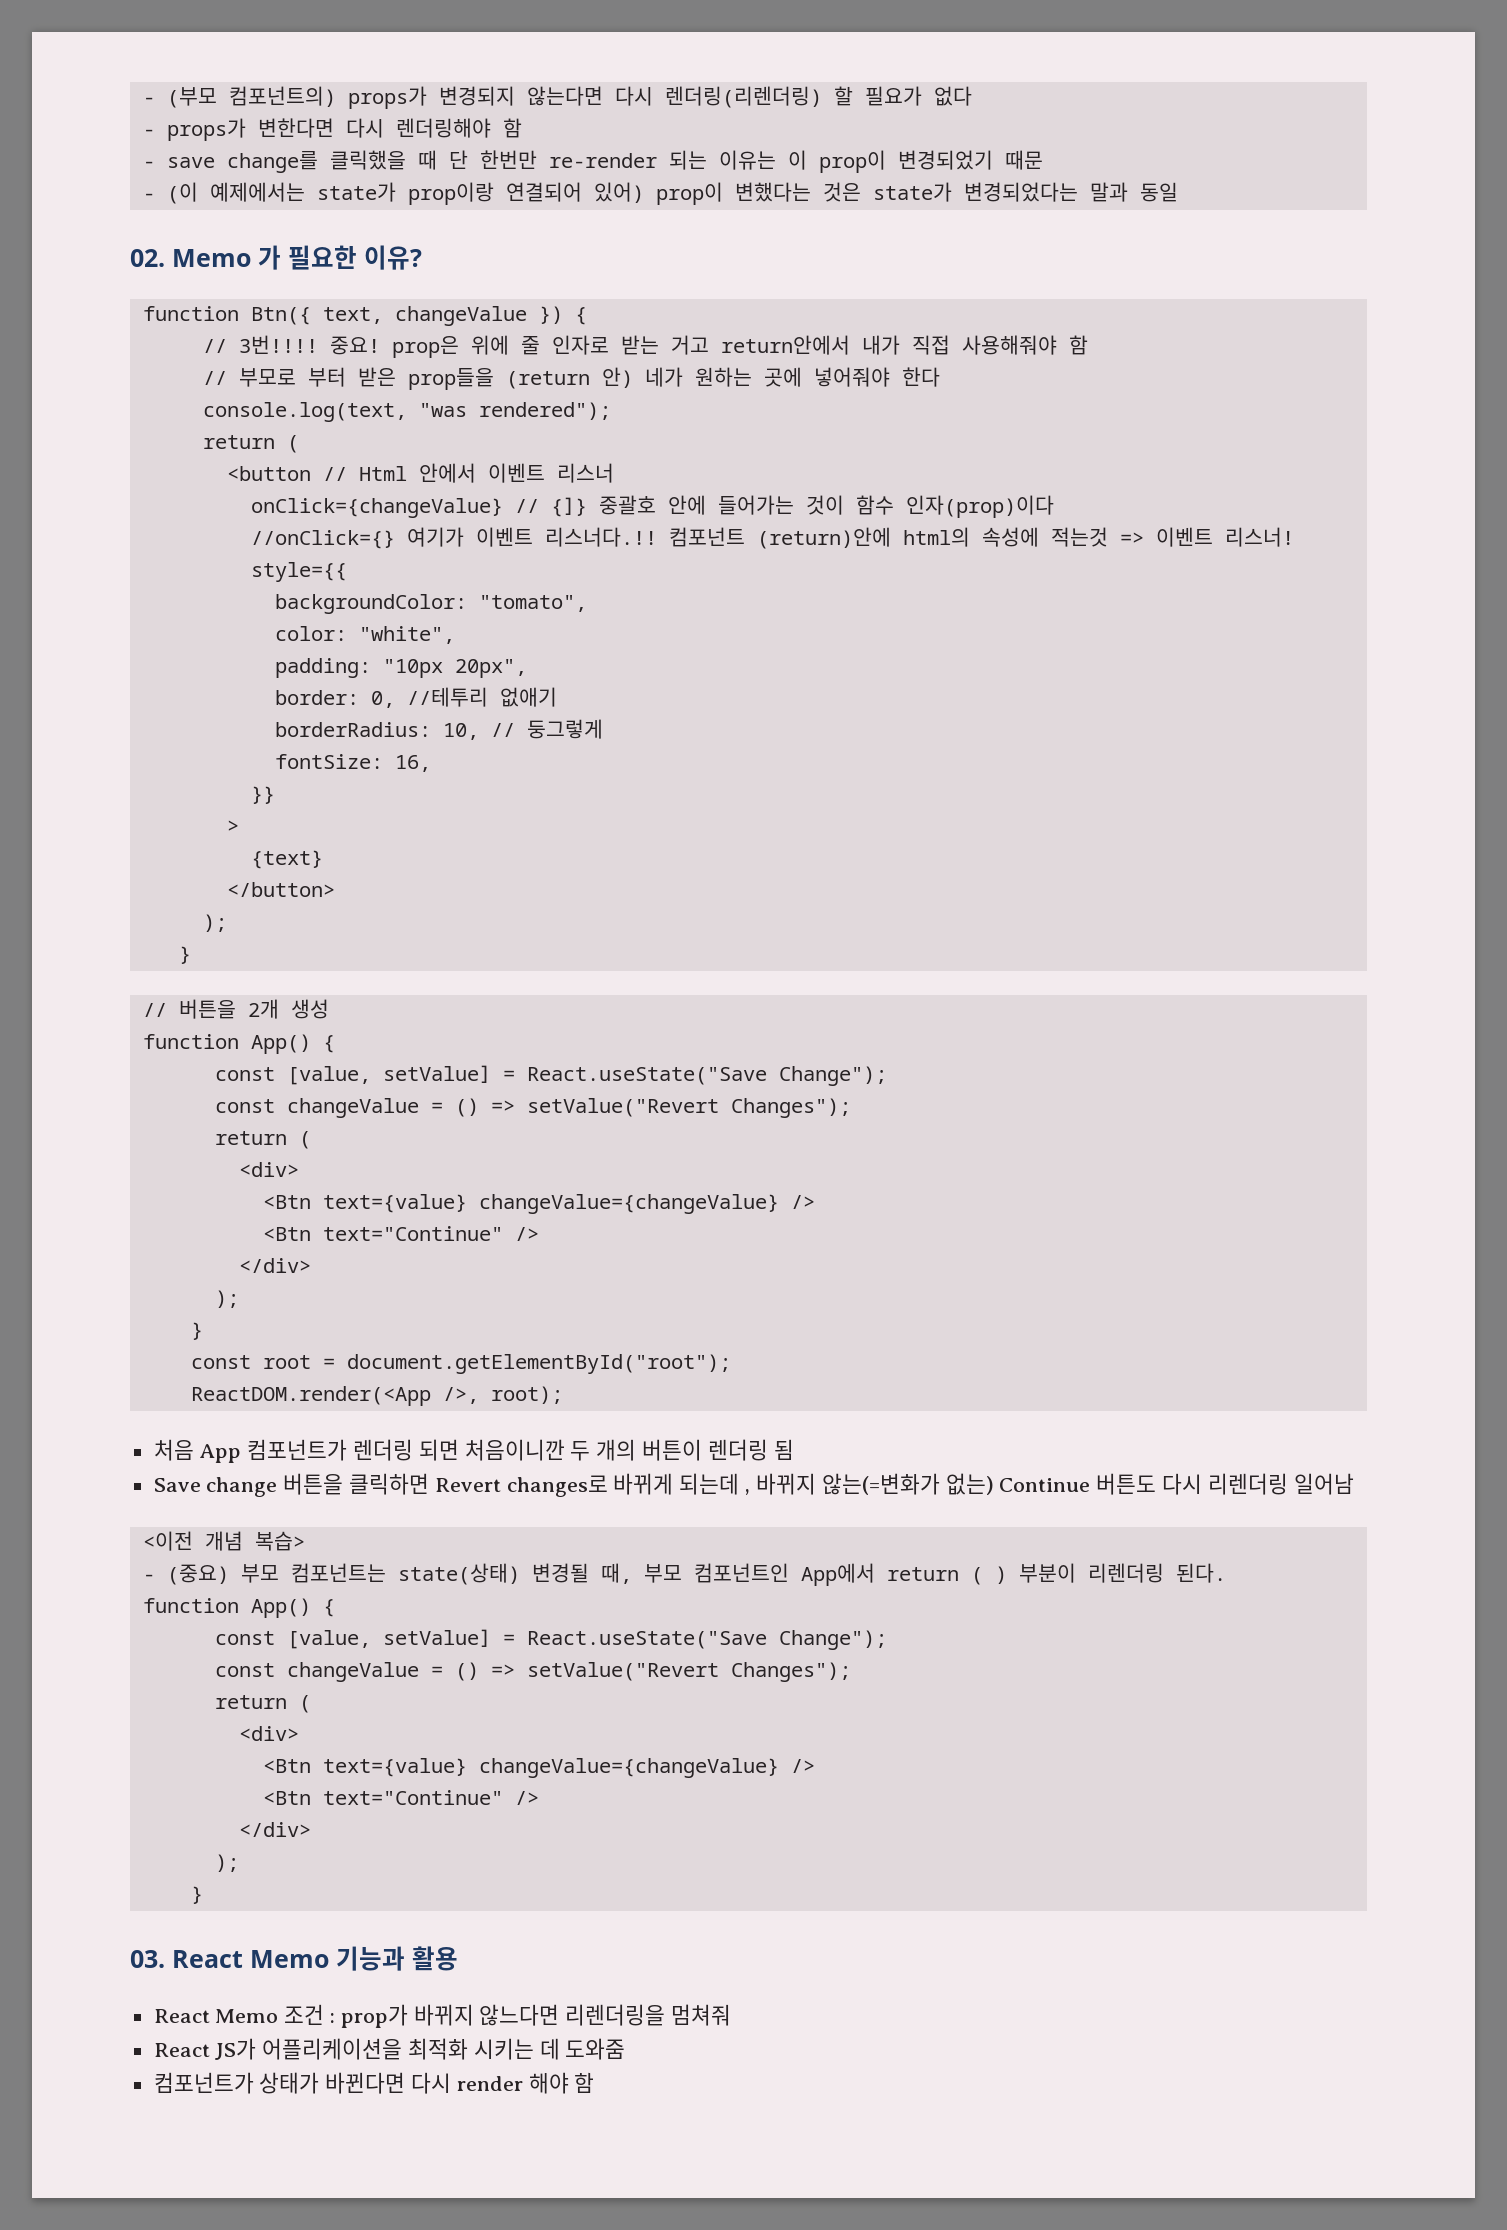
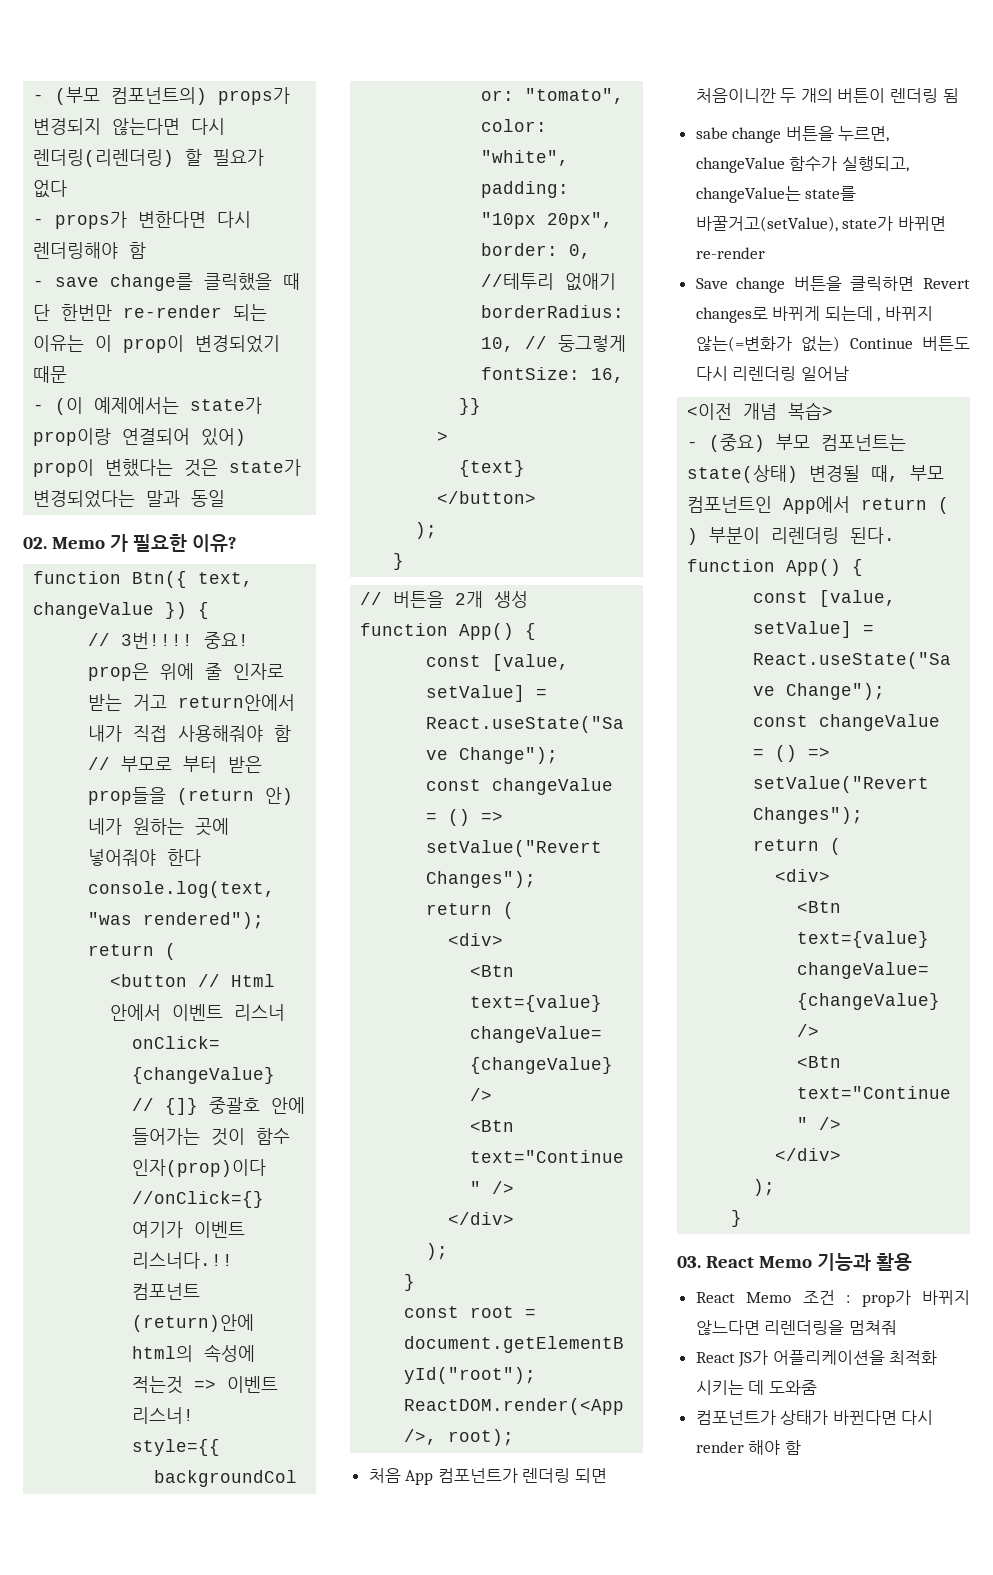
+ sabe change 버튼을 누르면, changeValue 함수가 실행되고, changeValue는 state를 바꿀거고(setValue), state가 바뀌면 re-render

